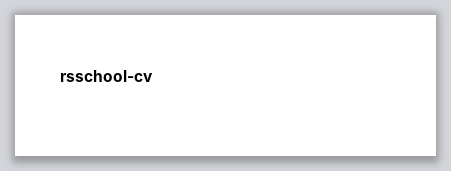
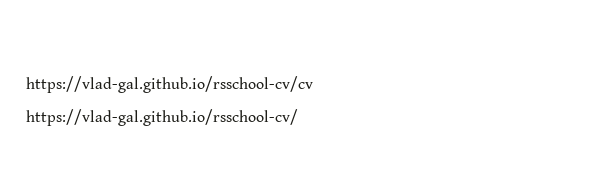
- rsschool-cv
+ https://vlad-gal.github.io/rsschool-cv/cv
+ https://vlad-gal.github.io/rsschool-cv/

